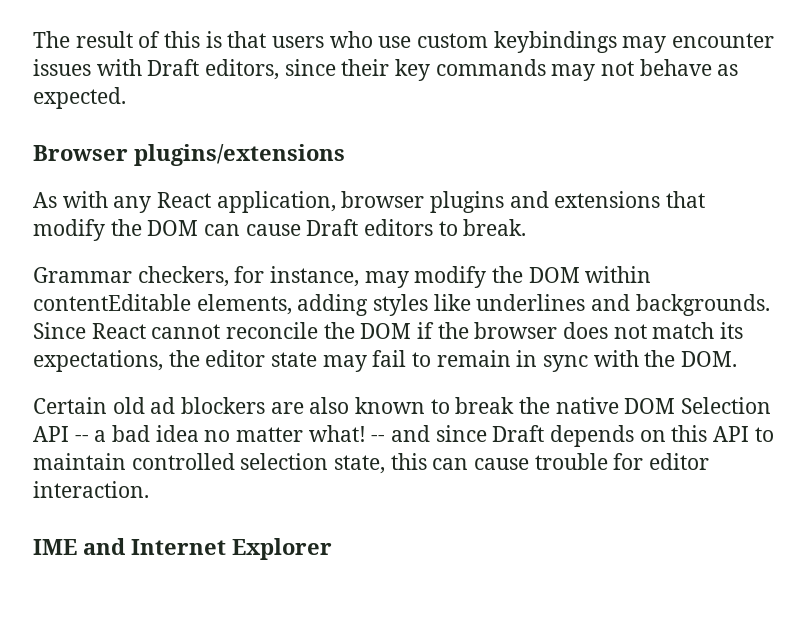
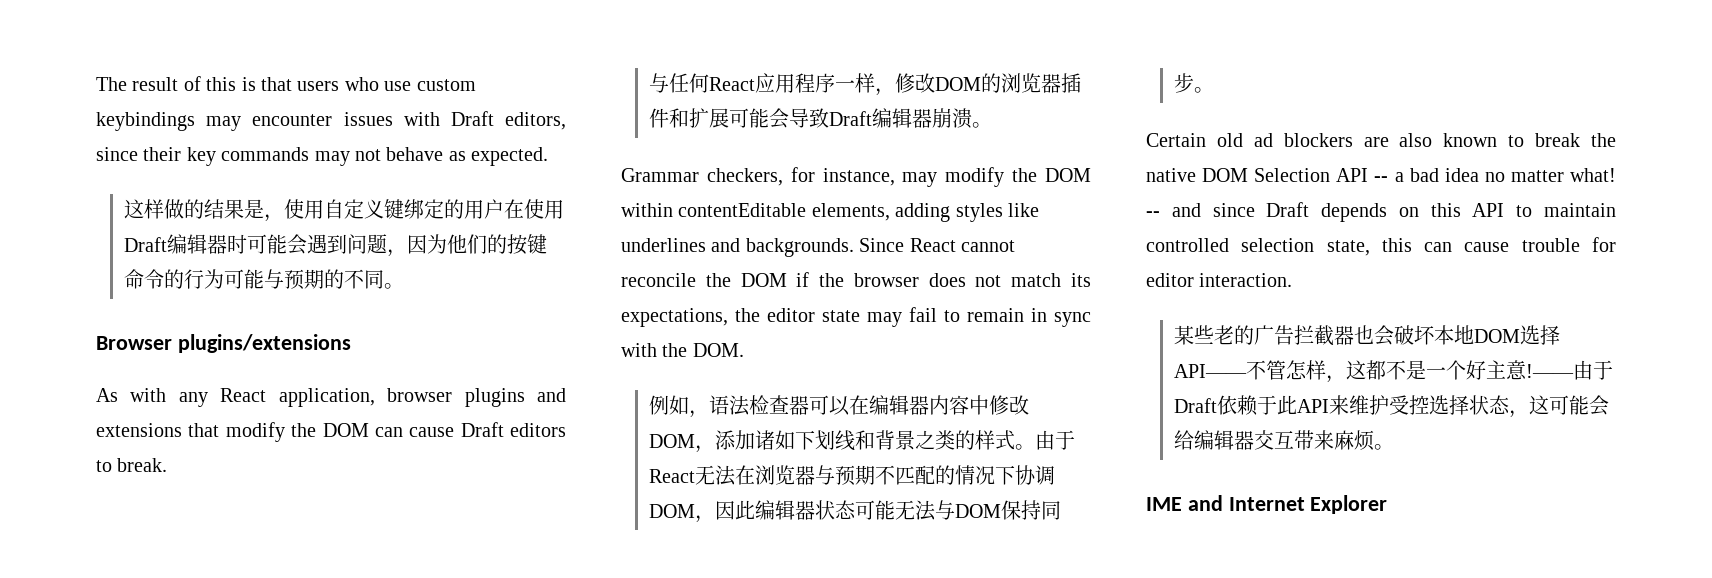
+ 这样做的结果是，使用自定义键绑定的用户在使用Draft编辑器时可能会遇到问题，因为他们的按键命令的行为可能与预期的不同。
+ 与任何React应用程序一样，修改DOM的浏览器插件和扩展可能会导致Draft编辑器崩溃。
+ 例如，语法检查器可以在编辑器内容中修改DOM，添加诸如下划线和背景之类的样式。由于React无法在浏览器与预期不匹配的情况下协调DOM，因此编辑器状态可能无法与DOM保持同步。
+ 某些老的广告拦截器也会破坏本地DOM选择API——不管怎样，这都不是一个好主意!——由于Draft依赖于此API来维护受控选择状态，这可能会给编辑器交互带来麻烦。

